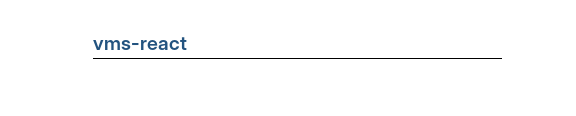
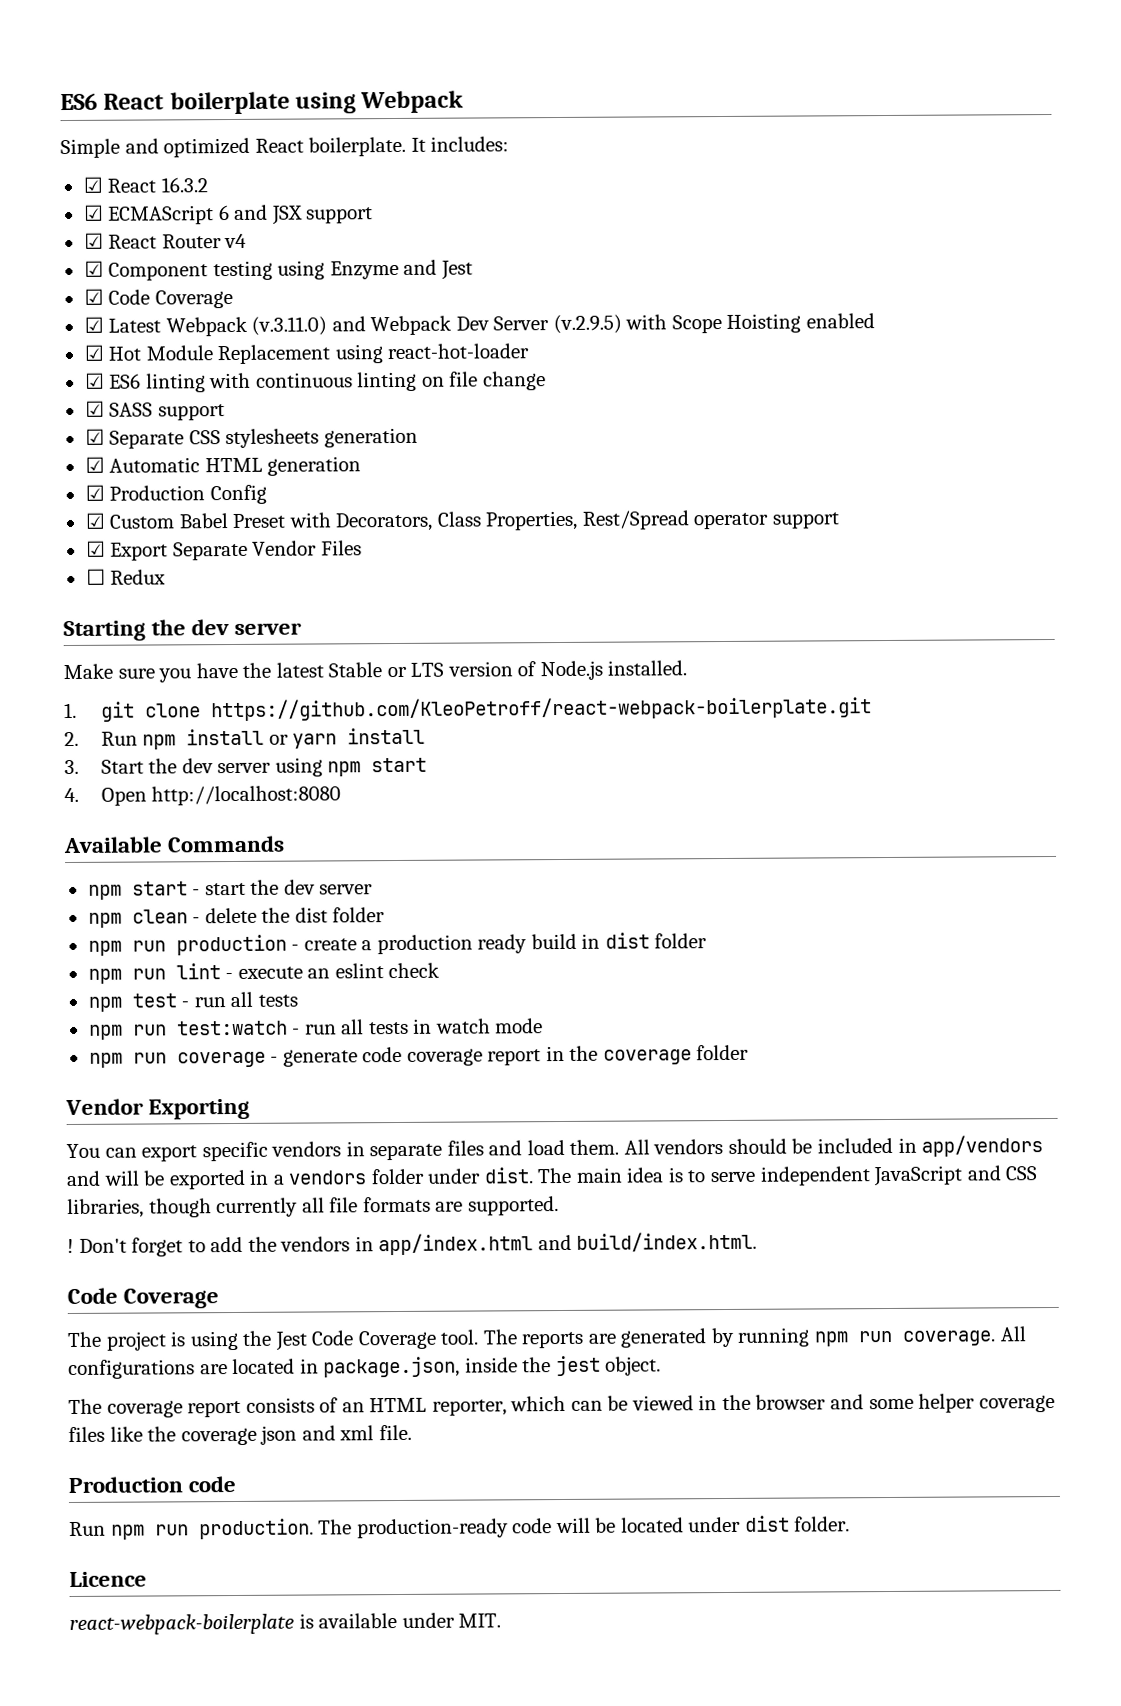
- vms-react
+ ES6 React boilerplate using Webpack
+ Simple and optimized React boilerplate. It includes:
+ ☑ React 16.3.2
+ ☑ ECMAScript 6 and JSX support
+ ☑ React Router v4
+ ☑ Component testing using Enzyme and Jest
+ ☑ Code Coverage
+ ☑ Latest Webpack (v.3.11.0) and Webpack Dev Server (v.2.9.5) with Scope Hoisting enabled
+ ☑ Hot Module Replacement using react-hot-loader
+ ☑ ES6 linting with continuous linting on file change
+ ☑ SASS support
+ ☑ Separate CSS stylesheets generation
+ ☑ Automatic HTML generation
+ ☑ Production Config
+ ☑ Custom Babel Preset with Decorators, Class Properties, Rest/Spread operator support
+ ☑ Export Separate Vendor Files
+ ☐ Redux
+ Starting the dev server
+ Make sure you have the latest Stable or LTS version of Node.js installed.
+ 1. git clone https://github.com/KleoPetroff/react-webpack-boilerplate.git
+ 2. Run npm install or yarn install
+ 3. Start the dev server using npm start
+ 4. Open http://localhost:8080
+ Available Commands
+ npm start - start the dev server
+ npm clean - delete the dist folder
+ npm run production - create a production ready build in dist folder
+ npm run lint - execute an eslint check
+ npm test - run all tests
+ npm run test:watch - run all tests in watch mode
+ npm run coverage - generate code coverage report in the coverage folder
+ Vendor Exporting
+ You can export specific vendors in separate files and load them. All vendors should be included in app/vendors and will be exported in a vendors folder under dist. The main idea is to serve independent JavaScript and CSS libraries, though currently all file formats are supported.
+ ! Don't forget to add the vendors in app/index.html and build/index.html.
+ Code Coverage
+ The project is using the Jest Code Coverage tool. The reports are generated by running npm run coverage. All configurations are located in package.json, inside the jest object.
+ The coverage report consists of an HTML reporter, which can be viewed in the browser and some helper coverage files like the coverage json and xml file.
+ Production code
+ Run npm run production. The production-ready code will be located under dist folder.
+ Licence
+ react-webpack-boilerplate is available under MIT.

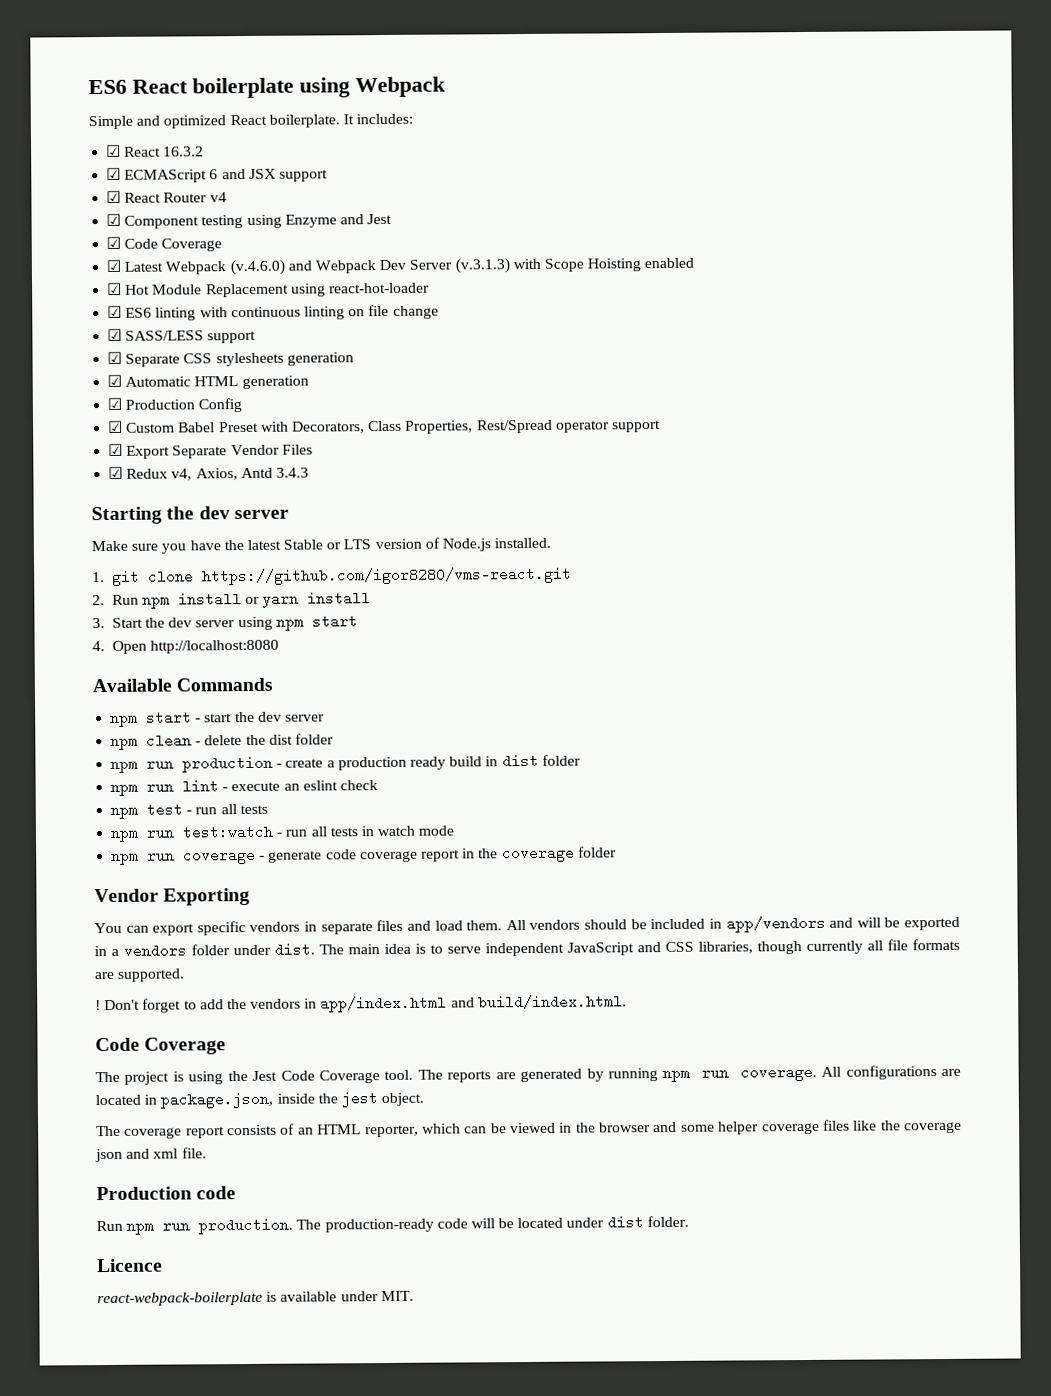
- ☑ Latest Webpack (v.3.11.0) and Webpack Dev Server (v.2.9.5) with Scope Hoisting enabled
+ ☑ Latest Webpack (v.4.6.0) and Webpack Dev Server (v.3.1.3) with Scope Hoisting enabled
- ☑ SASS support
+ ☑ SASS/LESS support
- ☐ Redux
+ ☑ Redux v4, Axios, Antd 3.4.3
- 1. git clone https://github.com/KleoPetroff/react-webpack-boilerplate.git
+ 1. git clone https://github.com/igor8280/vms-react.git

